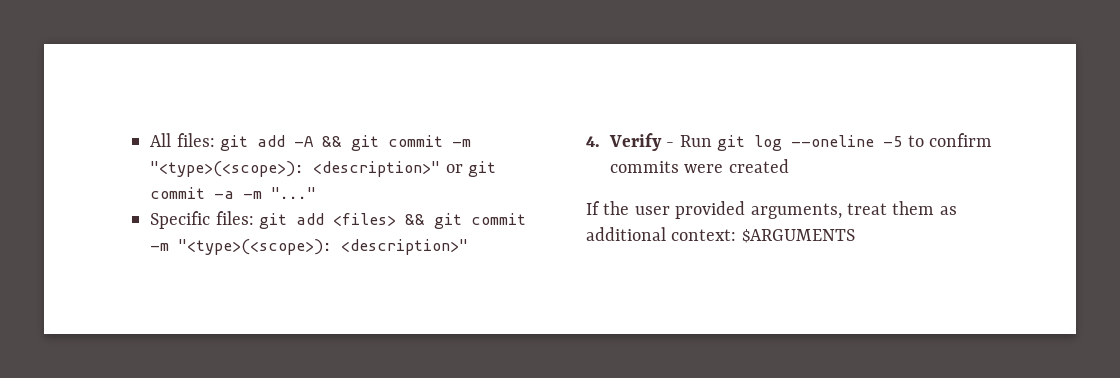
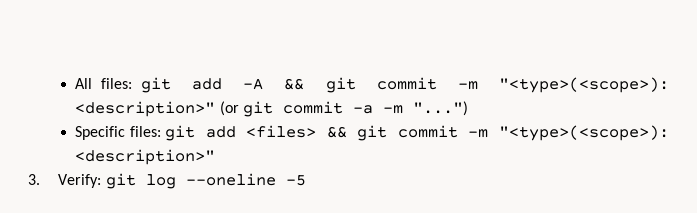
- All files: git add -A && git commit -m "<type>(<scope>): <description>" or git commit -a -m "..."
+ All files: git add -A && git commit -m "<type>(<scope>): <description>" (or git commit -a -m "...")
- 4. Verify - Run git log --oneline -5 to confirm commits were created
- If the user provided arguments, treat them as additional context: $ARGUMENTS
+ 3. Verify: git log --oneline -5

